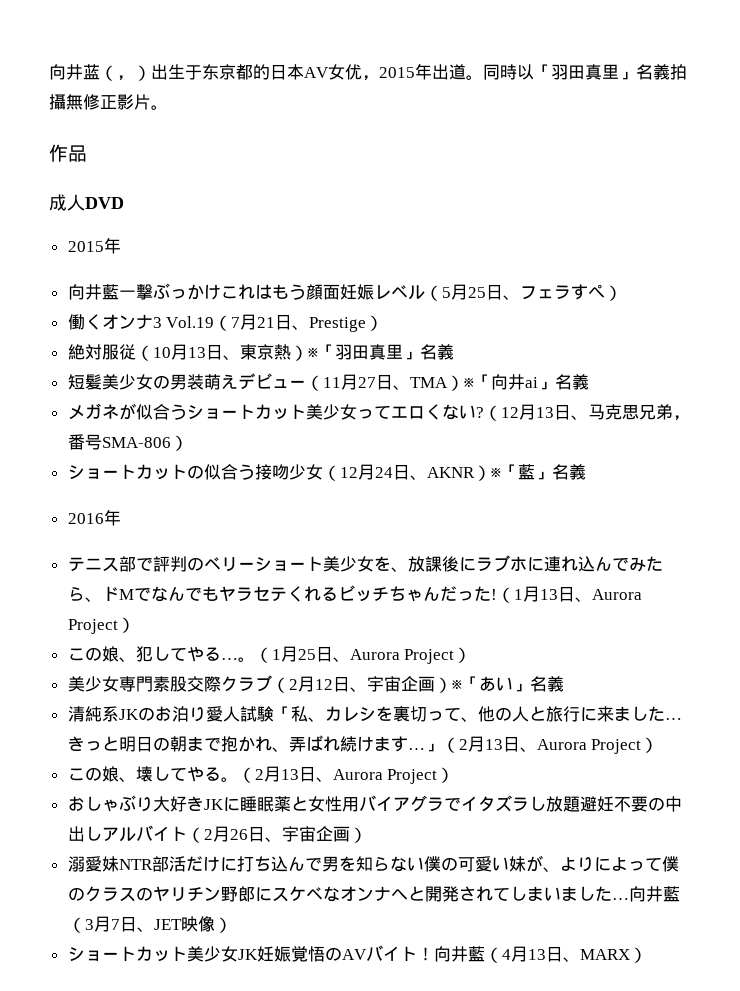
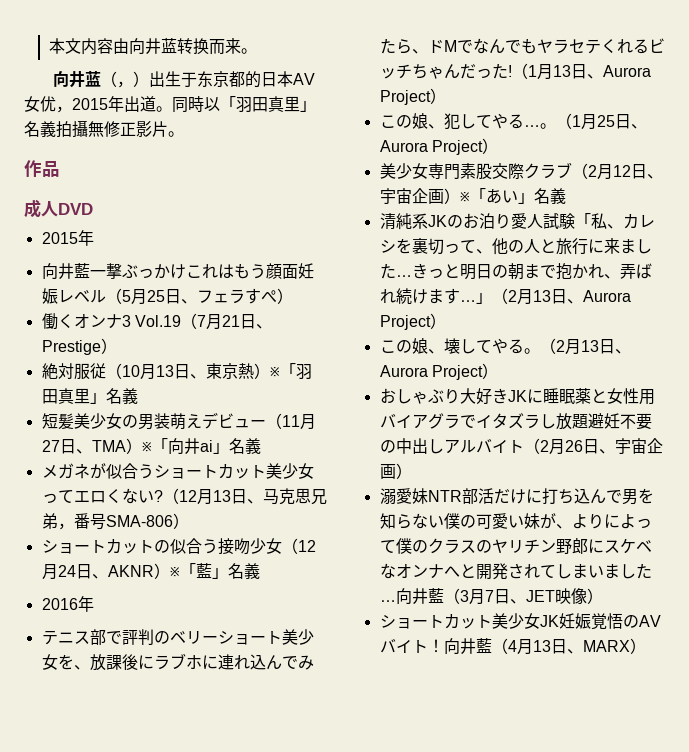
+ 本文内容由向井蓝转换而来。

